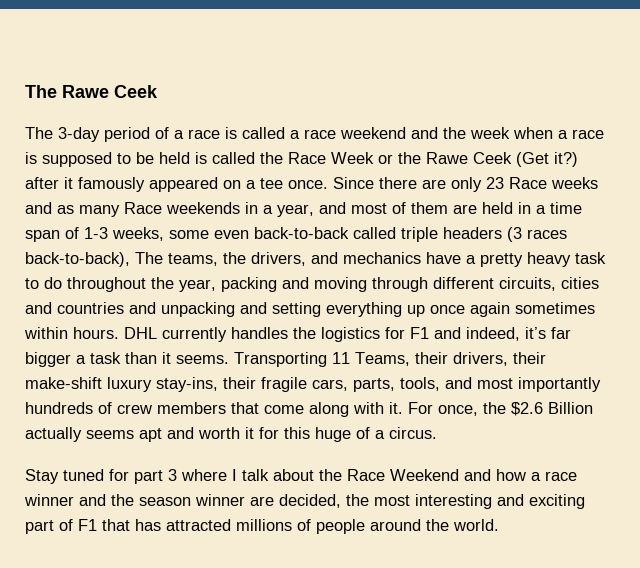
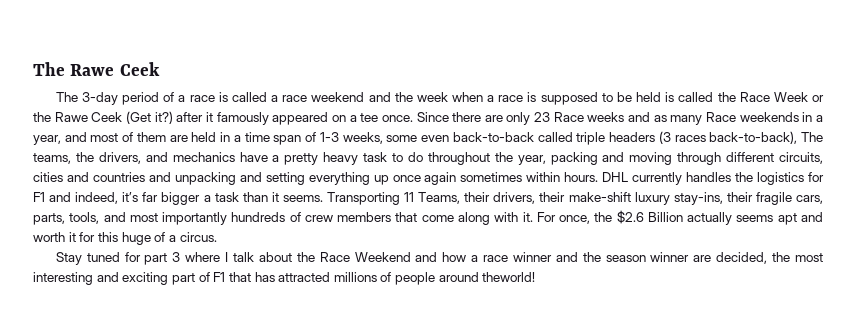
- Stay tuned for part 3 where I talk about the Race Weekend and how a race winner and the season winner are decided, the most interesting and exciting part of F1 that has attracted millions of people around the world.
+ Stay tuned for part 3 where I talk about the Race Weekend and how a race winner and the season winner are decided, the most interesting and exciting part of F1 that has attracted millions of people around theworld!

